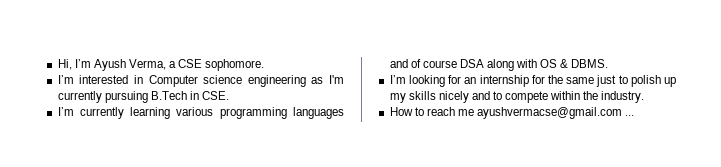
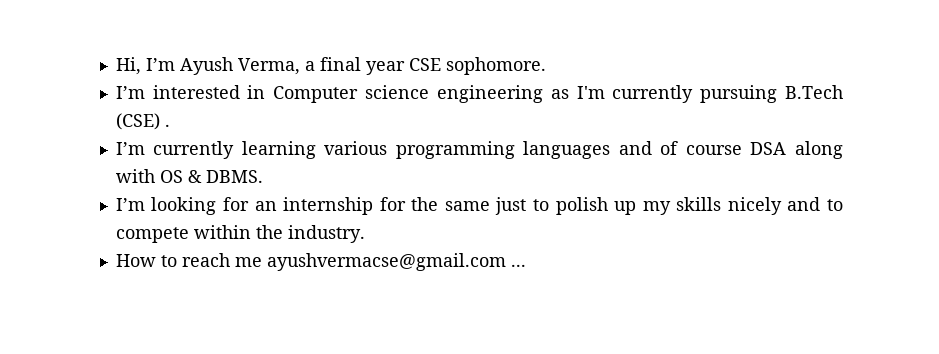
- Hi, I’m Ayush Verma, a CSE sophomore.
+ Hi, I’m Ayush Verma, a final year CSE sophomore.
- I’m interested in Computer science engineering as I'm currently pursuing B.Tech in CSE.
+ I’m interested in Computer science engineering as I'm currently pursuing B.Tech (CSE) .

